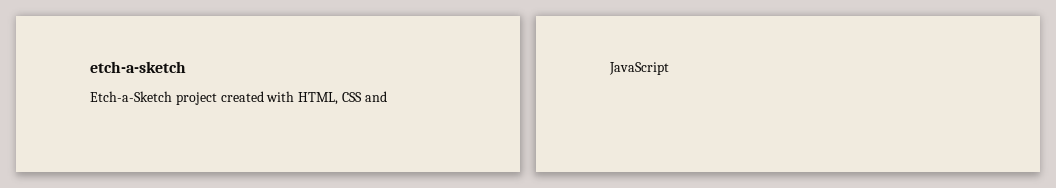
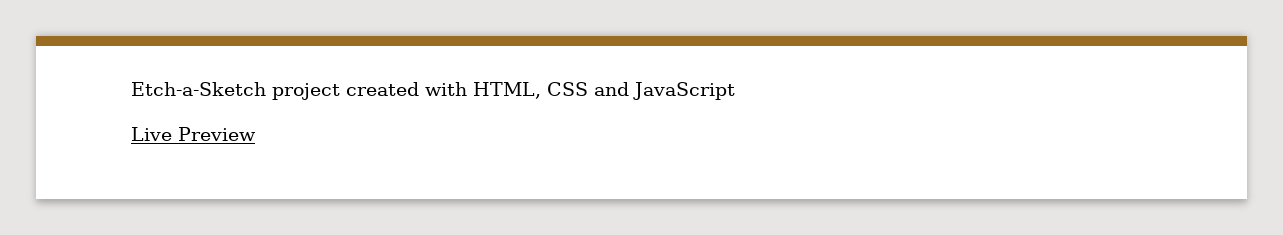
- etch-a-sketch
+ Live Preview

